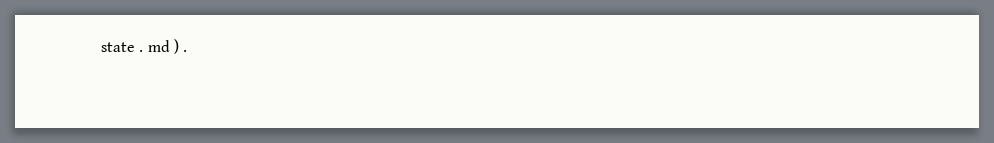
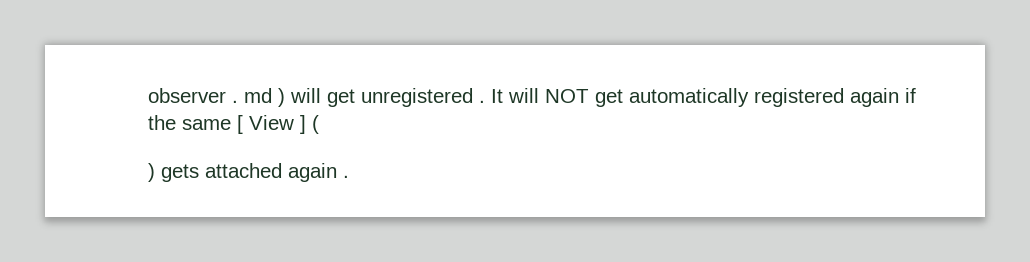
- state . md ) .
+ observer . md ) will get unregistered . It will NOT get automatically registered again if the same [ View ] (
+ ) gets attached again .

